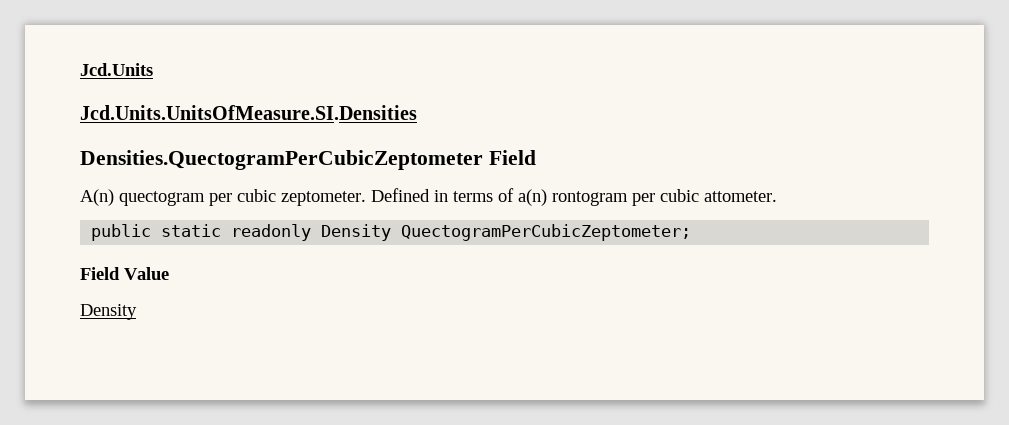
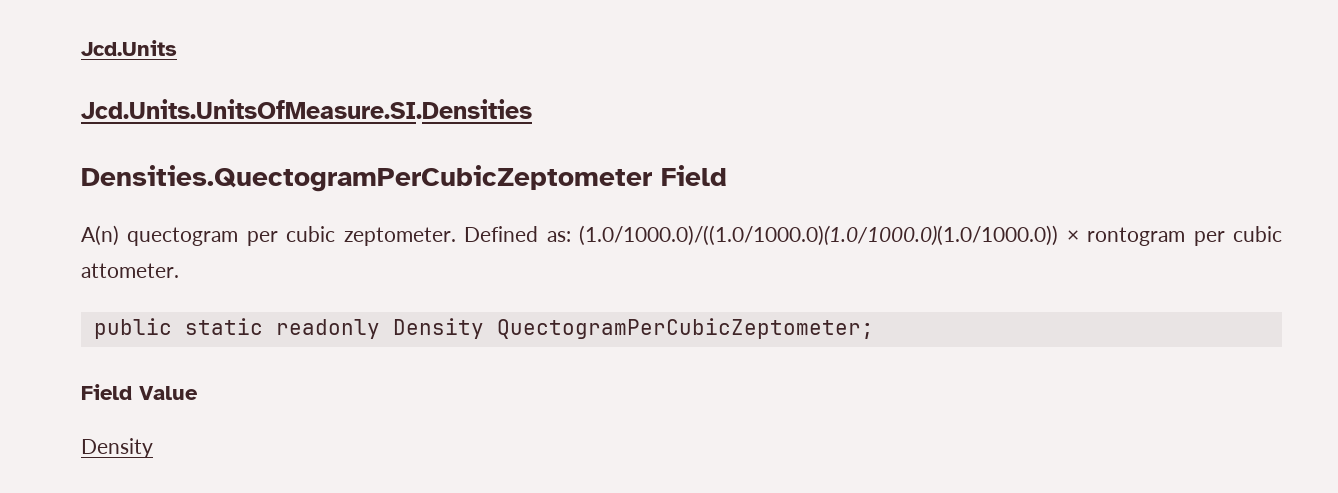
- Defined in terms of a(n) rontogram per cubic attometer.
+ Defined as: (1.0/1000.0)/((1.0/1000.0)(1.0/1000.0)(1.0/1000.0)) × rontogram per cubic attometer.

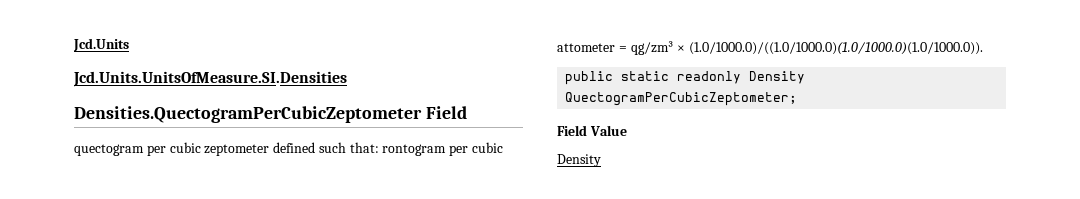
- A(n) quectogram per cubic zeptometer. Defined as: (1.0/1000.0)/((1.0/1000.0)(1.0/1000.0)(1.0/1000.0)) × rontogram per cubic attometer.
+ quectogram per cubic zeptometer defined such that: rontogram per cubic attometer = qg/zm³ × (1.0/1000.0)/((1.0/1000.0)(1.0/1000.0)(1.0/1000.0)).

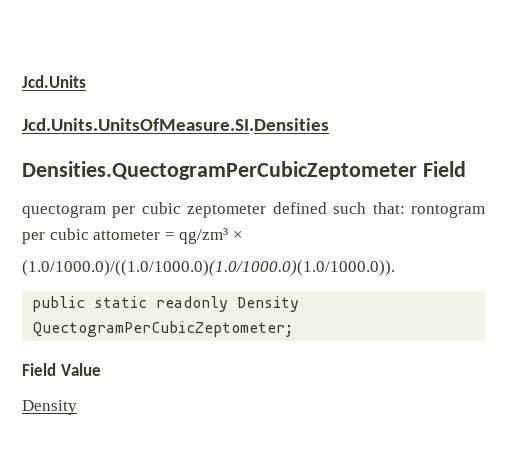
- quectogram per cubic zeptometer defined such that: rontogram per cubic attometer = qg/zm³ × (1.0/1000.0)/((1.0/1000.0)(1.0/1000.0)(1.0/1000.0)).
+ quectogram per cubic zeptometer defined such that: rontogram per cubic attometer = qg/zm³ ×
+ (1.0/1000.0)/((1.0/1000.0)(1.0/1000.0)(1.0/1000.0)).

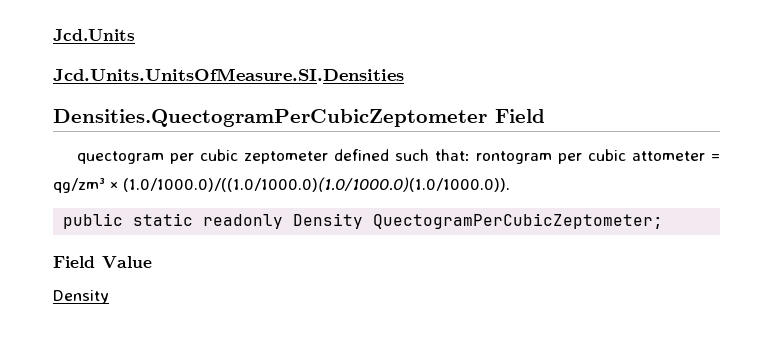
- quectogram per cubic zeptometer defined such that: rontogram per cubic attometer = qg/zm³ ×
- (1.0/1000.0)/((1.0/1000.0)(1.0/1000.0)(1.0/1000.0)).
+ quectogram per cubic zeptometer defined such that: rontogram per cubic attometer = qg/zm³ × (1.0/1000.0)/((1.0/1000.0)(1.0/1000.0)(1.0/1000.0)).

